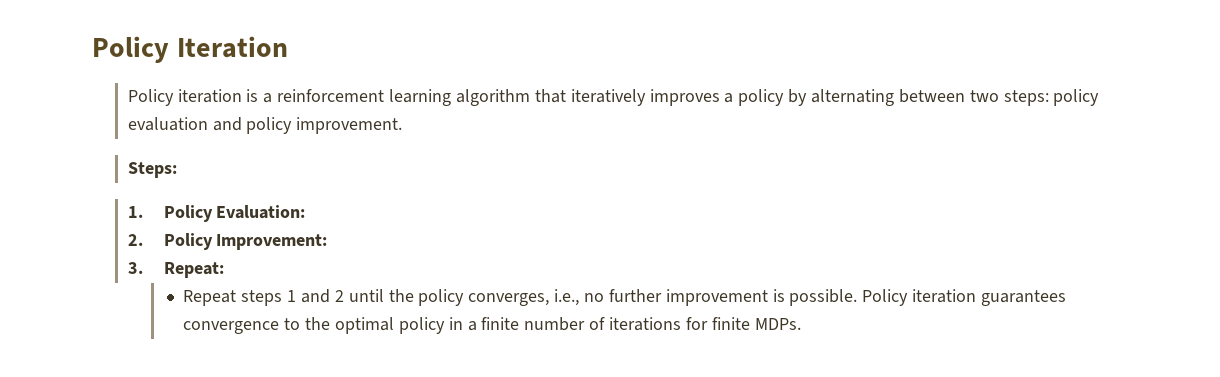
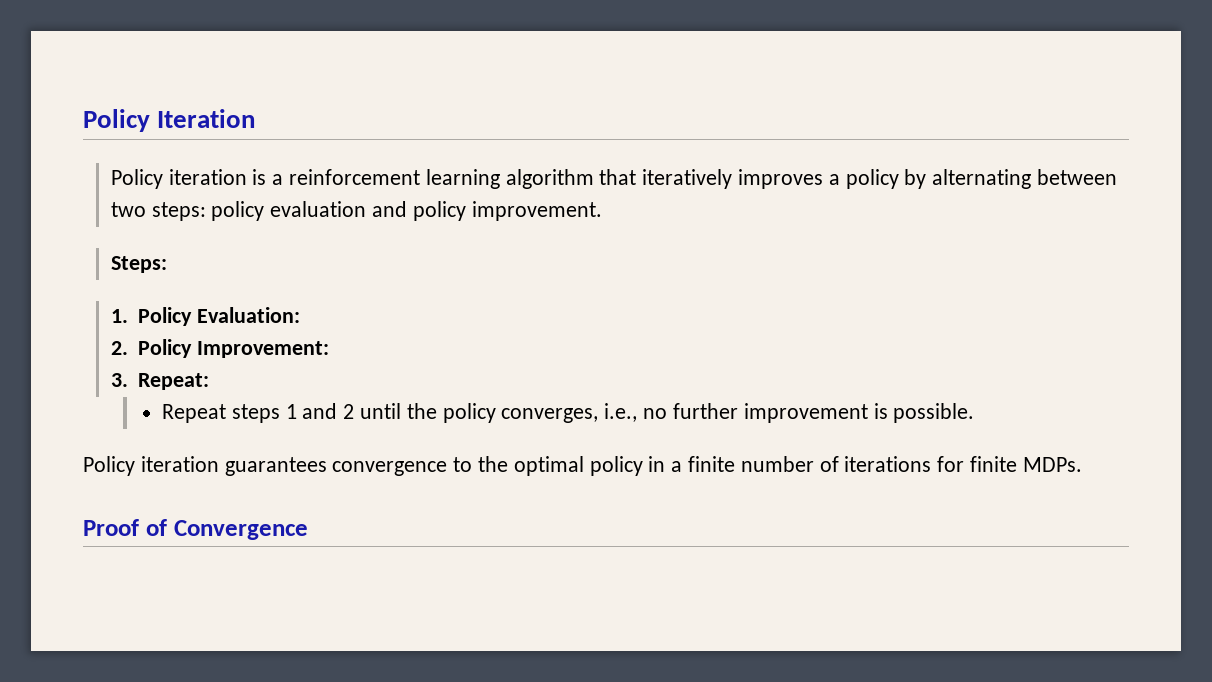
- Repeat steps 1 and 2 until the policy converges, i.e., no further improvement is possible. Policy iteration guarantees convergence to the optimal policy in a finite number of iterations for finite MDPs.
+ Repeat steps 1 and 2 until the policy converges, i.e., no further improvement is possible.
+ Policy iteration guarantees convergence to the optimal policy in a finite number of iterations for finite MDPs.
+ Proof of Convergence

